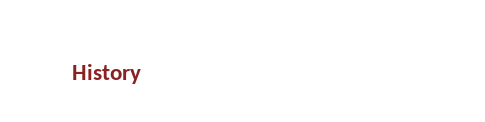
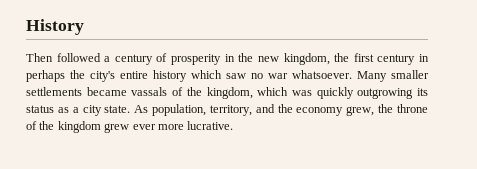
+ Then followed a century of prosperity in the new kingdom, the first century in perhaps the city's entire history which saw no war whatsoever. Many smaller settlements became vassals of the kingdom, which was quickly outgrowing its status as a city state. As population, territory, and the economy grew, the throne of the kingdom grew ever more lucrative.

